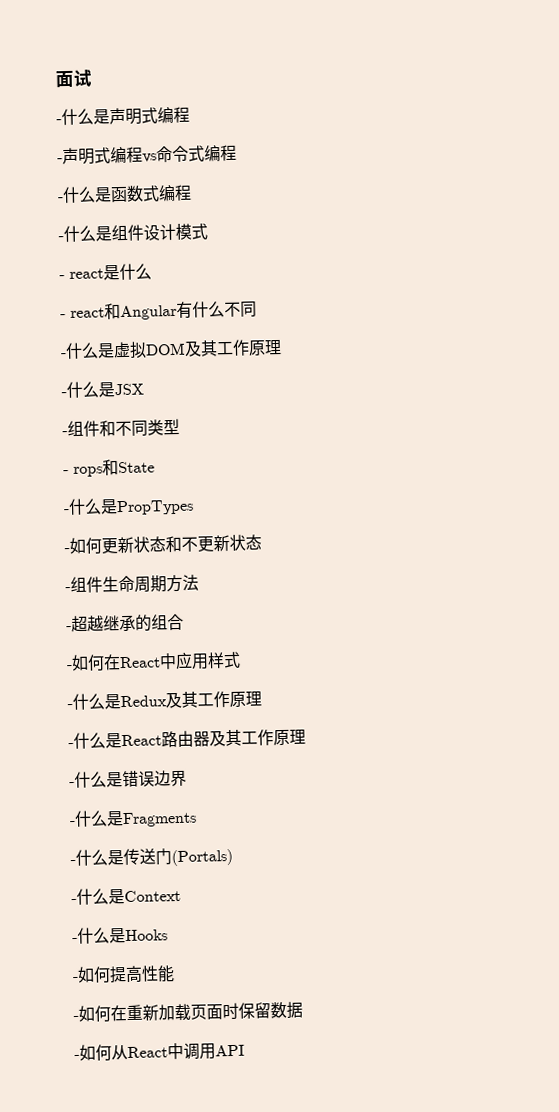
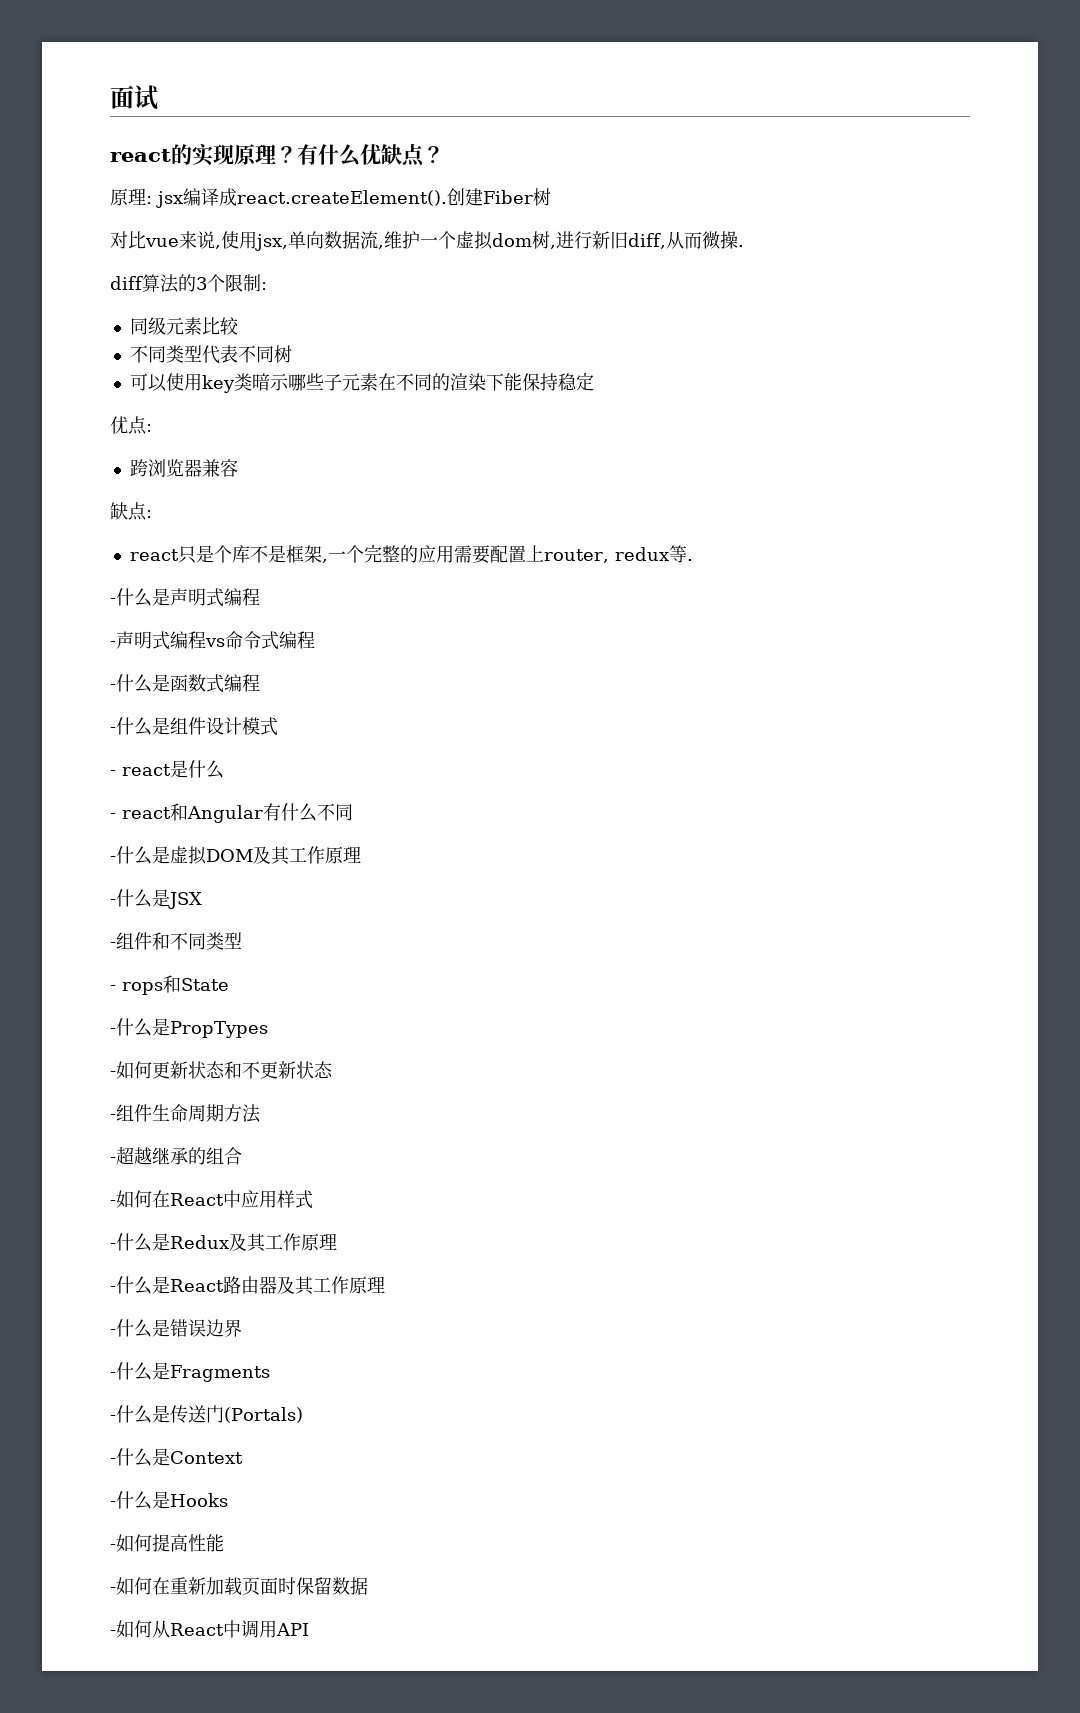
+ react的实现原理？有什么优缺点？
+ 原理: jsx编译成react.createElement().创建Fiber树
+ 对比vue来说,使用jsx,单向数据流,维护一个虚拟dom树,进行新旧diff,从而微操.
+ diff算法的3个限制:
+ 同级元素比较
+ 不同类型代表不同树
+ 可以使用key类暗示哪些⼦元素在不同的渲染下能保持稳定
+ 优点:
+ 跨浏览器兼容
+ 缺点:
+ react只是个库不是框架,一个完整的应用需要配置上router, redux等.

